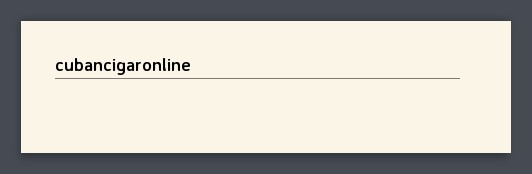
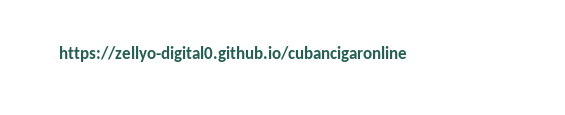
- cubancigaronline
+ https://zellyo-digital0.github.io/cubancigaronline

